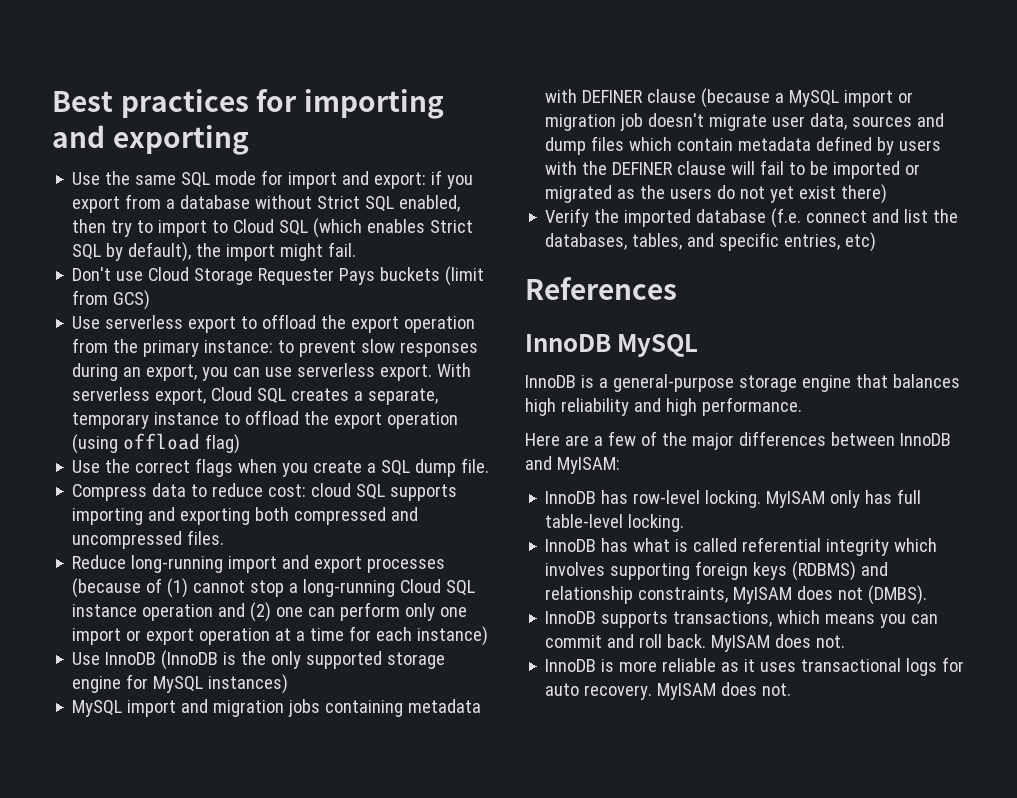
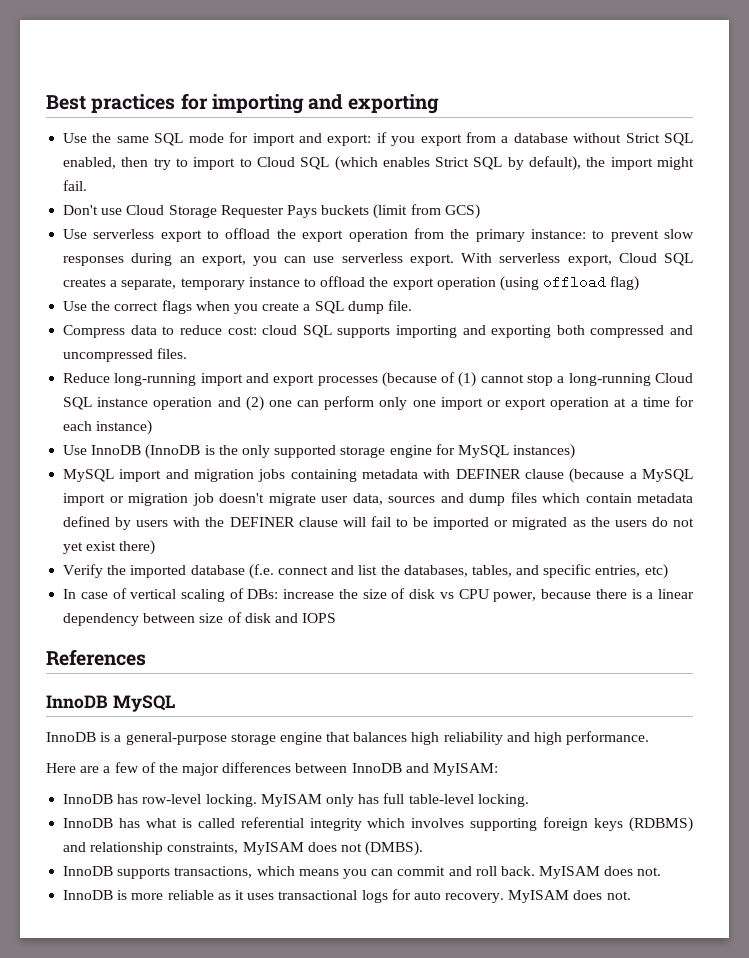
+ In case of vertical scaling of DBs: increase the size of disk vs CPU power, because there is a linear dependency between size of disk and IOPS

